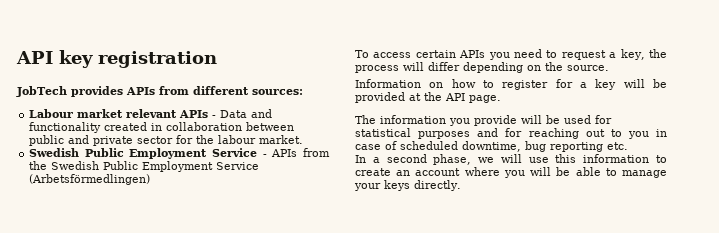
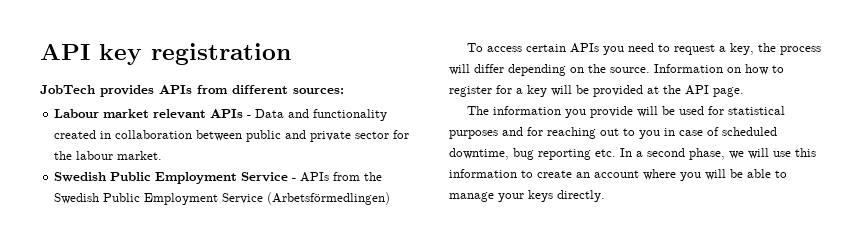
- To access certain APIs you need to request a key, the process will differ depending on the source.
- Information on how to register for a key will be provided at the API page.
+ To access certain APIs you need to request a key, the process will differ depending on the source. Information on how to register for a key will be provided at the API page.
- The information you provide will be used for statistical purposes and for reaching out to you in case of scheduled downtime, bug reporting etc.
- In a second phase, we will use this information to create an account where you will be able to manage your keys directly.
+ The information you provide will be used for statistical purposes and for reaching out to you in case of scheduled downtime, bug reporting etc. In a second phase, we will use this information to create an account where you will be able to manage your keys directly.

